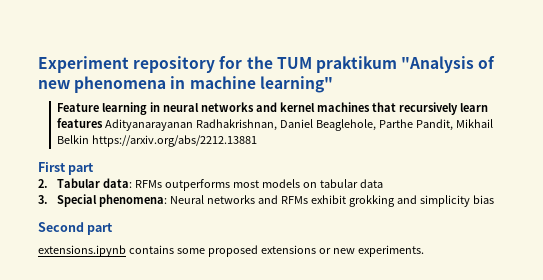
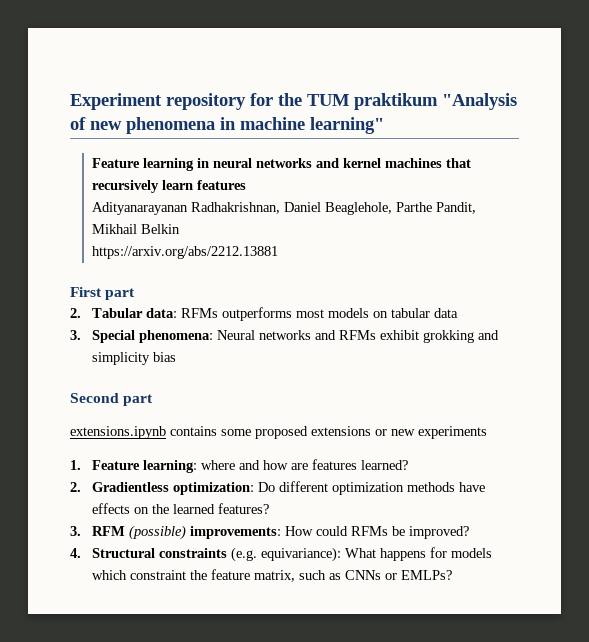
- Feature learning in neural networks and kernel machines that recursively learn features Adityanarayanan Radhakrishnan, Daniel Beaglehole, Parthe Pandit, Mikhail Belkin https://arxiv.org/abs/2212.13881
+ Feature learning in neural networks and kernel machines that recursively learn features
+ Adityanarayanan Radhakrishnan, Daniel Beaglehole, Parthe Pandit, Mikhail Belkin
+ https://arxiv.org/abs/2212.13881
- extensions.ipynb contains some proposed extensions or new experiments.
+ extensions.ipynb contains some proposed extensions or new experiments
+ 1. Feature learning: where and how are features learned?
+ 2. Gradientless optimization: Do different optimization methods have effects on the learned features?
+ 3. RFM (possible) improvements: How could RFMs be improved?
+ 4. Structural constraints (e.g. equivariance): What happens for models which constraint the feature matrix, such as CNNs or EMLPs?

